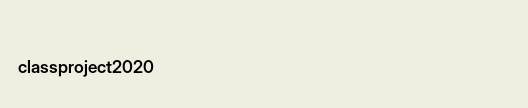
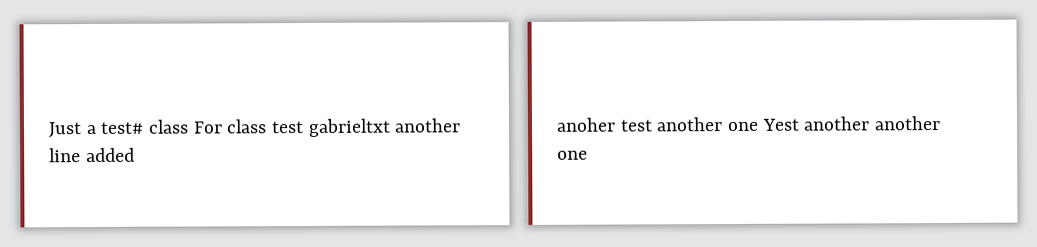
- classproject2020
+ Just a test# class For class test gabrieltxt another line added
+ anoher test another one Yest another another one

